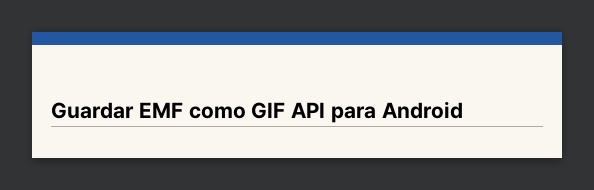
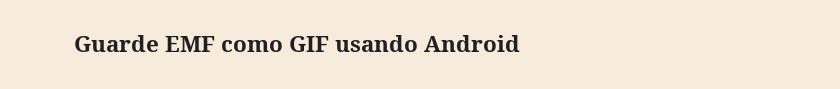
- Guardar EMF como GIF API para Android
+ Guarde EMF como GIF usando Android

